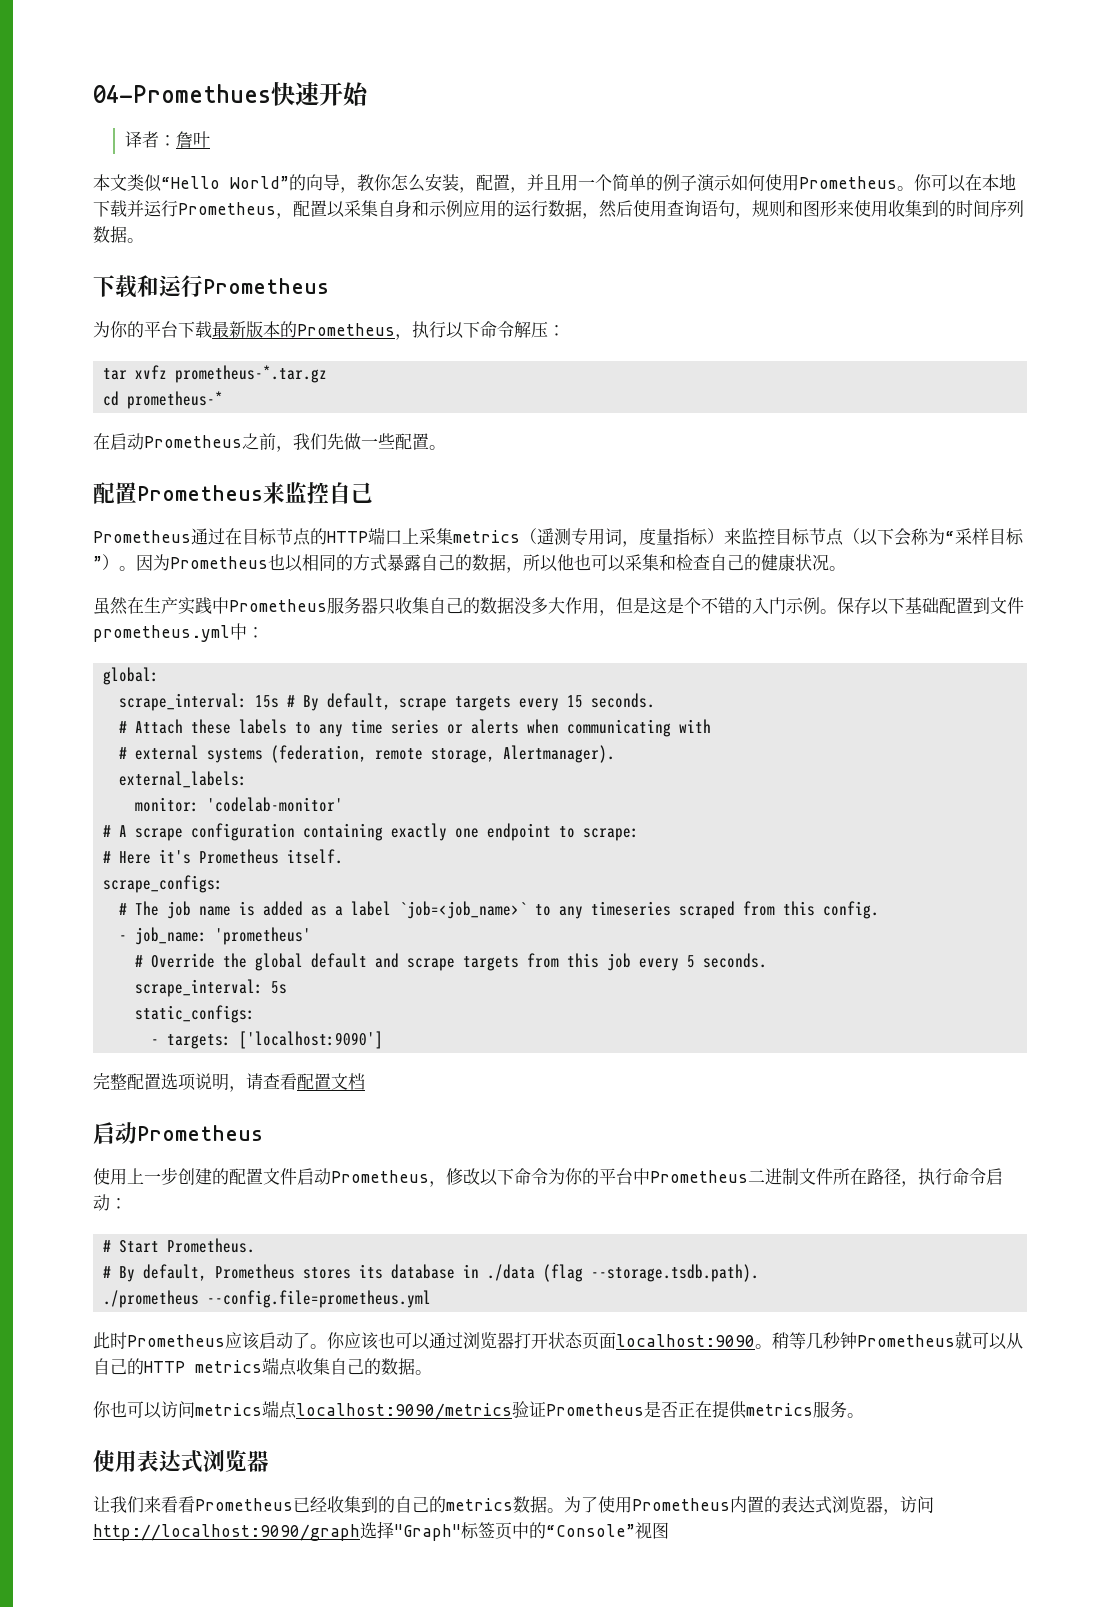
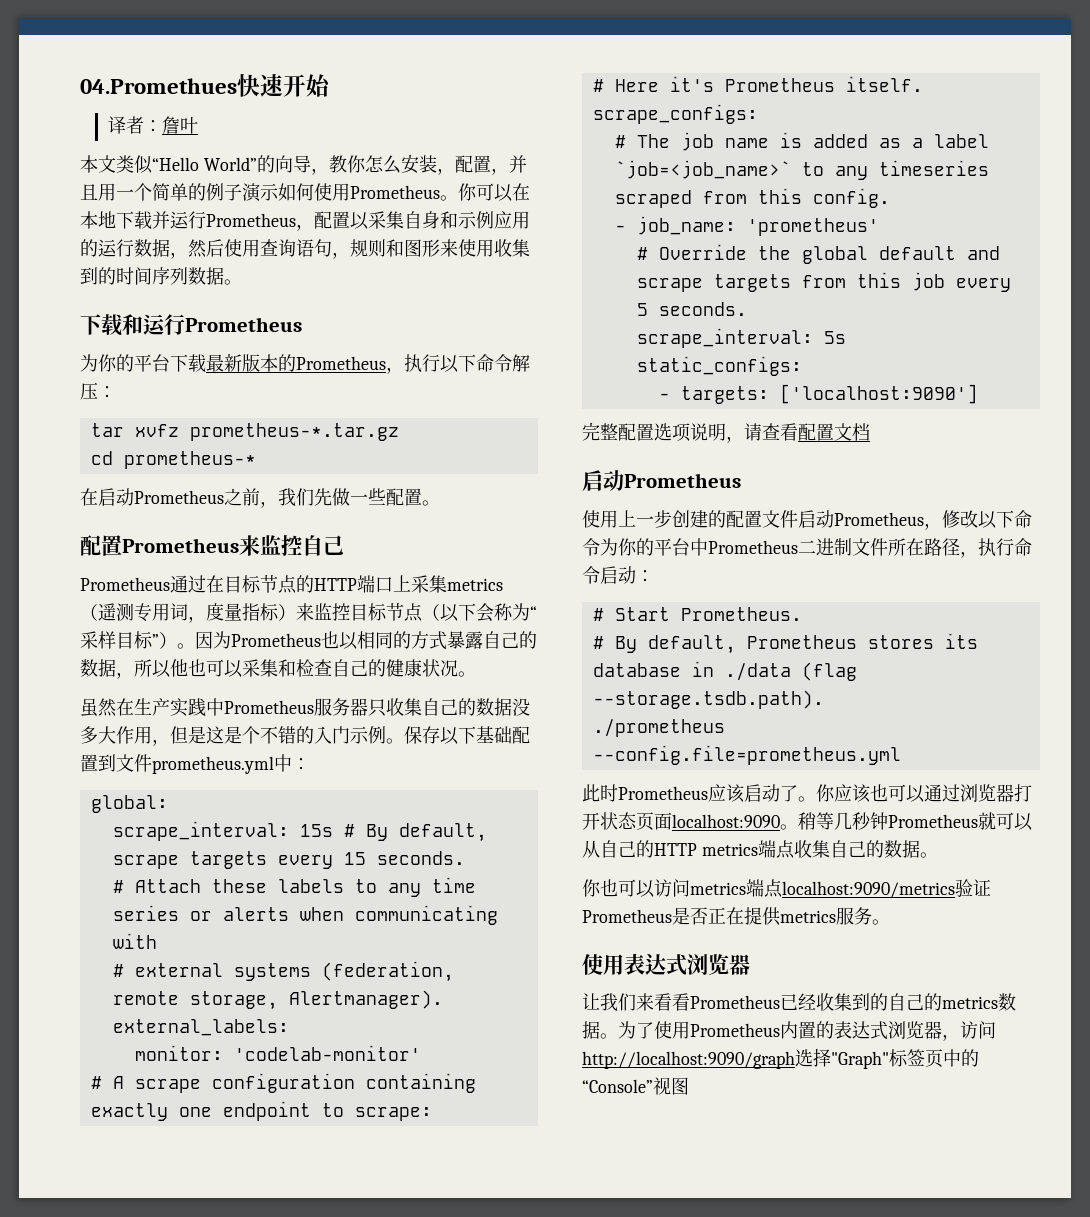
- 04-Promethues快速开始
+ 04.Promethues快速开始

